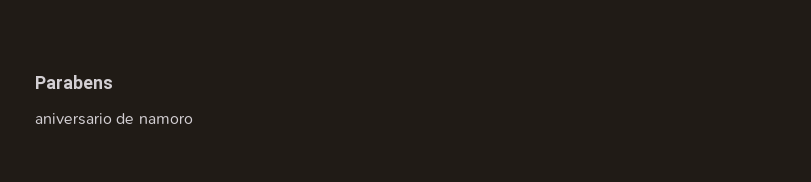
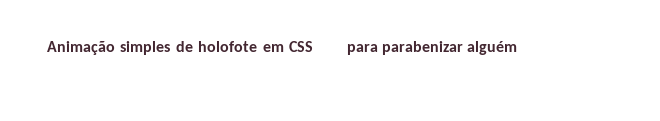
- Parabens
- aniversario de namoro
+ Animação simples de holofote em CSS para parabenizar alguém

